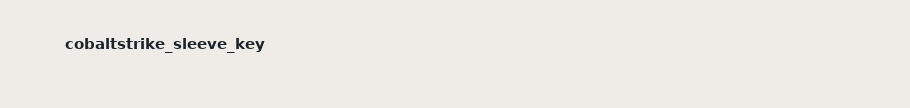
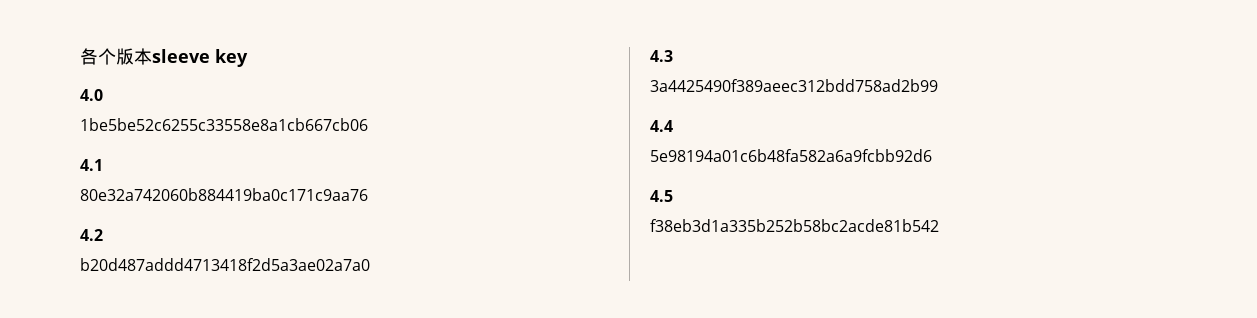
- cobaltstrike_sleeve_key
+ 各个版本sleeve key
+ 4.0
+ 1be5be52c6255c33558e8a1cb667cb06
+ 4.1
+ 80e32a742060b884419ba0c171c9aa76
+ 4.2
+ b20d487addd4713418f2d5a3ae02a7a0
+ 4.3
+ 3a4425490f389aeec312bdd758ad2b99
+ 4.4
+ 5e98194a01c6b48fa582a6a9fcbb92d6
+ 4.5
+ f38eb3d1a335b252b58bc2acde81b542

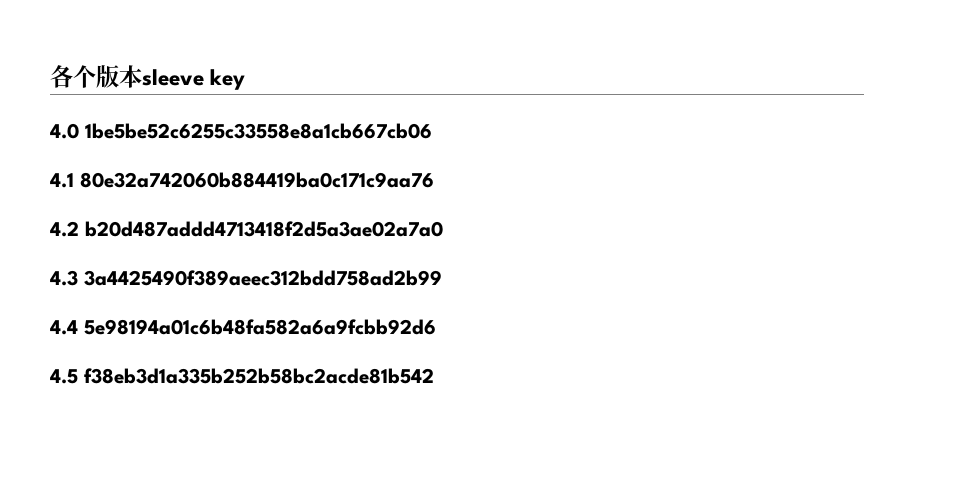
- 4.0
- 1be5be52c6255c33558e8a1cb667cb06
+ 4.0 1be5be52c6255c33558e8a1cb667cb06
- 4.1
- 80e32a742060b884419ba0c171c9aa76
+ 4.1 80e32a742060b884419ba0c171c9aa76
- 4.2
- b20d487addd4713418f2d5a3ae02a7a0
+ 4.2 b20d487addd4713418f2d5a3ae02a7a0
- 4.3
- 3a4425490f389aeec312bdd758ad2b99
+ 4.3 3a4425490f389aeec312bdd758ad2b99
- 4.4
- 5e98194a01c6b48fa582a6a9fcbb92d6
+ 4.4 5e98194a01c6b48fa582a6a9fcbb92d6
- 4.5
- f38eb3d1a335b252b58bc2acde81b542
+ 4.5 f38eb3d1a335b252b58bc2acde81b542

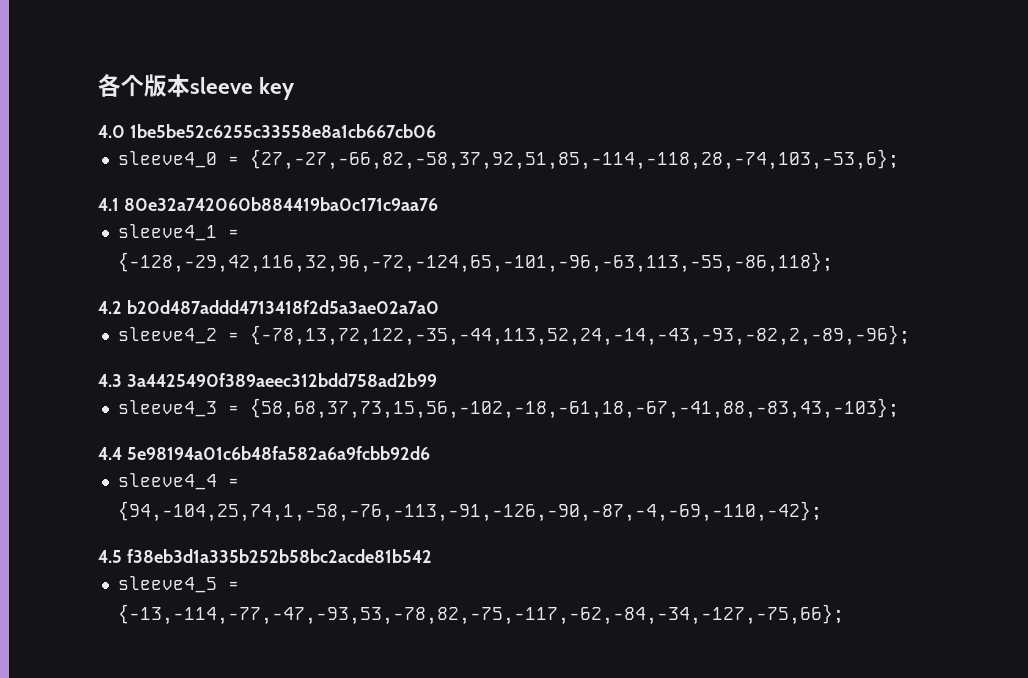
+ sleeve4_0 = {27,-27,-66,82,-58,37,92,51,85,-114,-118,28,-74,103,-53,6};
+ sleeve4_1 = {-128,-29,42,116,32,96,-72,-124,65,-101,-96,-63,113,-55,-86,118};
+ sleeve4_2 = {-78,13,72,122,-35,-44,113,52,24,-14,-43,-93,-82,2,-89,-96};
+ sleeve4_3 = {58,68,37,73,15,56,-102,-18,-61,18,-67,-41,88,-83,43,-103};
+ sleeve4_4 = {94,-104,25,74,1,-58,-76,-113,-91,-126,-90,-87,-4,-69,-110,-42};
+ sleeve4_5 = {-13,-114,-77,-47,-93,53,-78,82,-75,-117,-62,-84,-34,-127,-75,66};

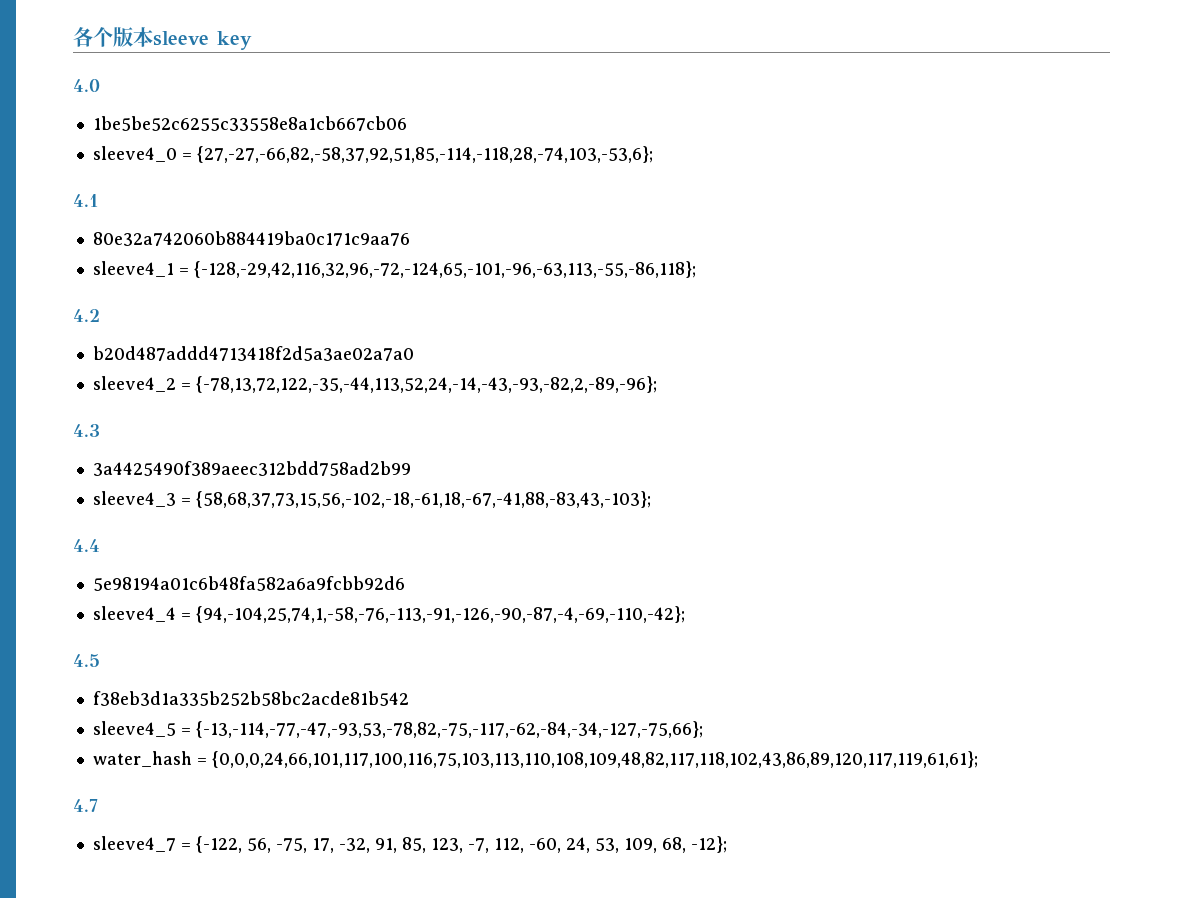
- 4.0 1be5be52c6255c33558e8a1cb667cb06
+ 4.0
+ 1be5be52c6255c33558e8a1cb667cb06
- 4.1 80e32a742060b884419ba0c171c9aa76
+ 4.1
+ 80e32a742060b884419ba0c171c9aa76
- 4.2 b20d487addd4713418f2d5a3ae02a7a0
+ 4.2
+ b20d487addd4713418f2d5a3ae02a7a0
- 4.3 3a4425490f389aeec312bdd758ad2b99
+ 4.3
+ 3a4425490f389aeec312bdd758ad2b99
- 4.4 5e98194a01c6b48fa582a6a9fcbb92d6
+ 4.4
+ 5e98194a01c6b48fa582a6a9fcbb92d6
- 4.5 f38eb3d1a335b252b58bc2acde81b542
+ 4.5
+ f38eb3d1a335b252b58bc2acde81b542
+ water_hash = {0,0,0,24,66,101,117,100,116,75,103,113,110,108,109,48,82,117,118,102,43,86,89,120,117,119,61,61};
+ 4.7
+ sleeve4_7 = {-122, 56, -75, 17, -32, 91, 85, 123, -7, 112, -60, 24, 53, 109, 68, -12};

